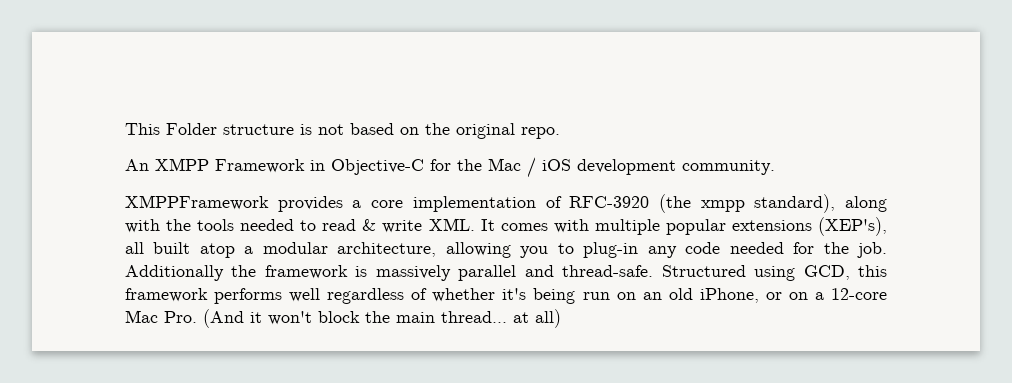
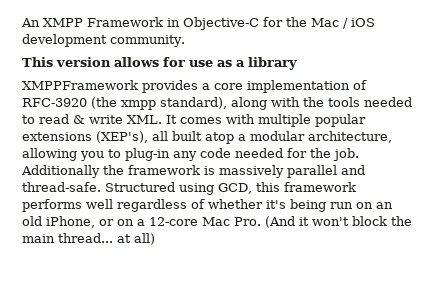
- This Folder structure is not based on the original repo.
+ This version allows for use as a library

